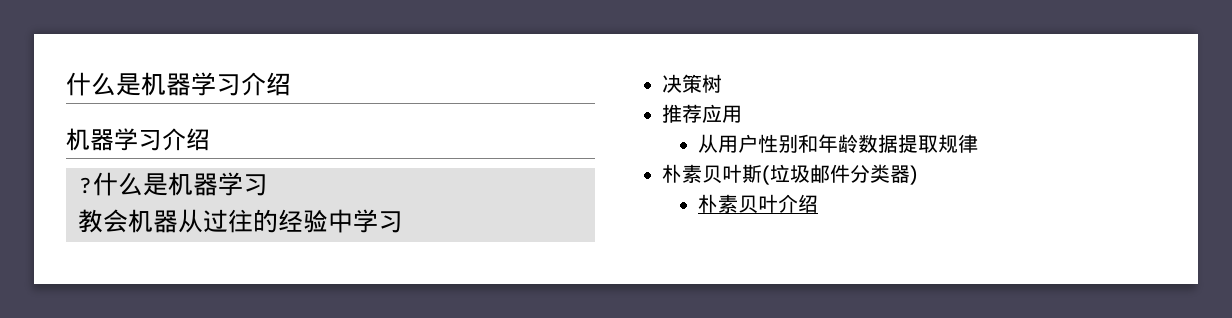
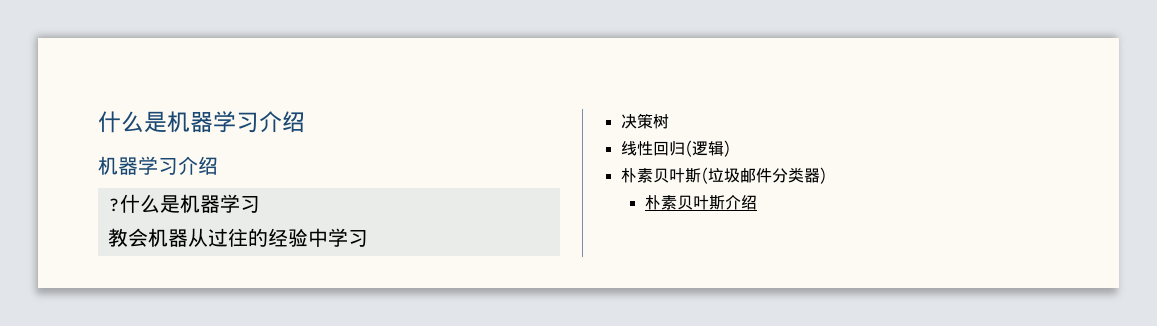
- 推荐应用
- 从用户性别和年龄数据提取规律
+ 线性回归(逻辑)
- 朴素贝叶介绍
+ 朴素贝叶斯介绍

